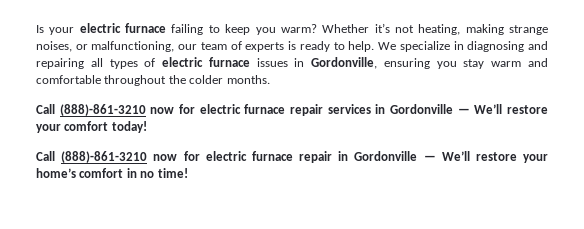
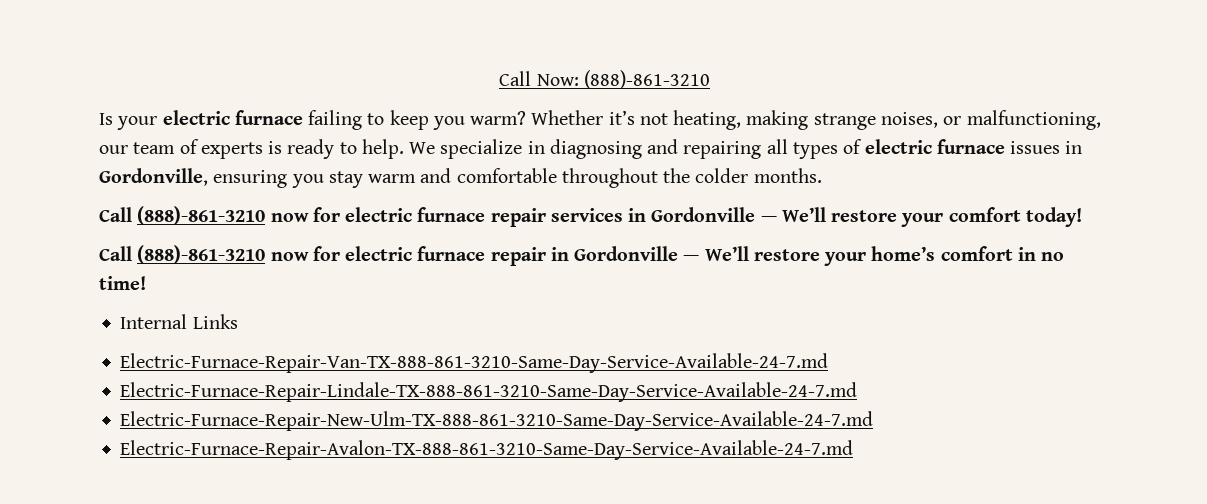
+ Call Now: (888)-861-3210
+ Internal Links
+ Electric-Furnace-Repair-Van-TX-888-861-3210-Same-Day-Service-Available-24-7.md
+ Electric-Furnace-Repair-Lindale-TX-888-861-3210-Same-Day-Service-Available-24-7.md
+ Electric-Furnace-Repair-New-Ulm-TX-888-861-3210-Same-Day-Service-Available-24-7.md
+ Electric-Furnace-Repair-Avalon-TX-888-861-3210-Same-Day-Service-Available-24-7.md

